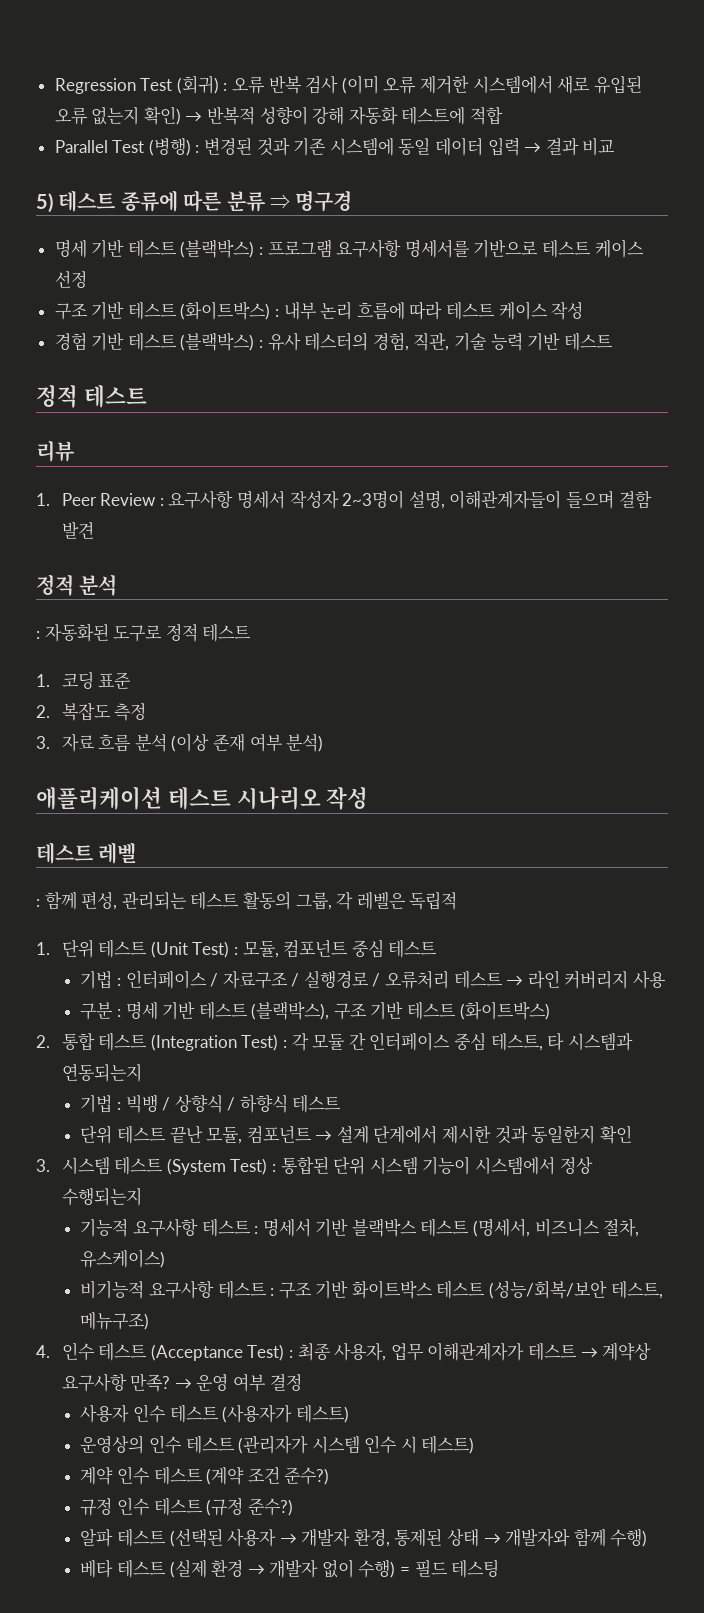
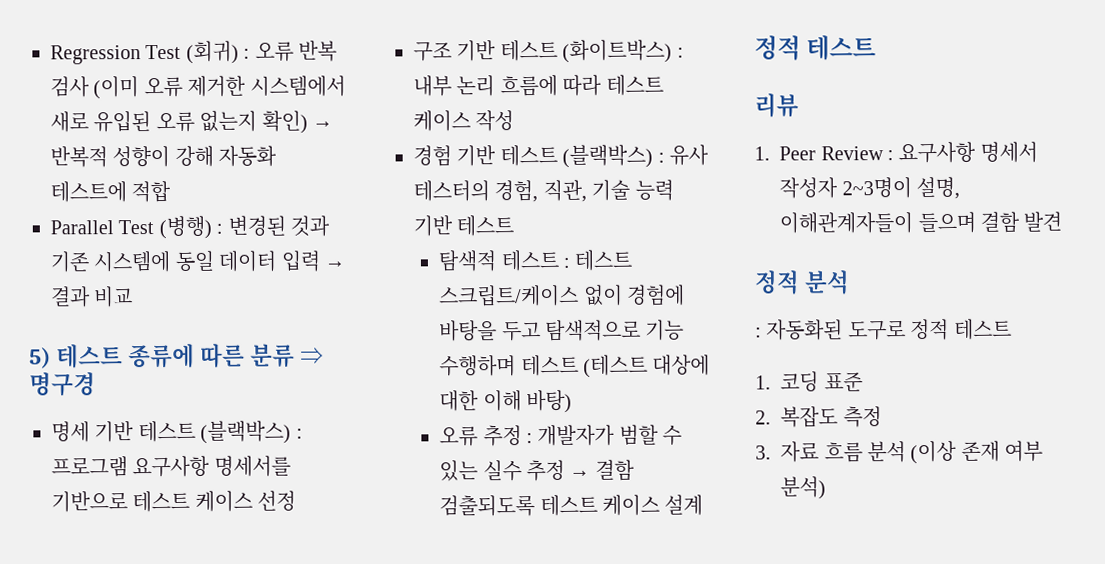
+ 탐색적 테스트 : 테스트 스크립트/케이스 없이 경험에 바탕을 두고 탐색적으로 기능 수행하며 테스트 (테스트 대상에 대한 이해 바탕)
+ 오류 추정 : 개발자가 범할 수 있는 실수 추정 → 결함 검출되도록 테스트 케이스 설계
- 애플리케이션 테스트 시나리오 작성
- 테스트 레벨
- : 함께 편성, 관리되는 테스트 활동의 그룹, 각 레벨은 독립적
- 1. 단위 테스트 (Unit Test) : 모듈, 컴포넌트 중심 테스트
- 기법 : 인터페이스 / 자료구조 / 실행경로 / 오류처리 테스트 → 라인 커버리지 사용
- 구분 : 명세 기반 테스트 (블랙박스), 구조 기반 테스트 (화이트박스)
- 2. 통합 테스트 (Integration Test) : 각 모듈 간 인터페이스 중심 테스트, 타 시스템과 연동되는지
- 기법 : 빅뱅 / 상향식 / 하향식 테스트
- 단위 테스트 끝난 모듈, 컴포넌트 → 설계 단계에서 제시한 것과 동일한지 확인
- 3. 시스템 테스트 (System Test) : 통합된 단위 시스템 기능이 시스템에서 정상 수행되는지
- 기능적 요구사항 테스트 : 명세서 기반 블랙박스 테스트 (명세서, 비즈니스 절차, 유스케이스)
- 비기능적 요구사항 테스트 : 구조 기반 화이트박스 테스트 (성능/회복/보안 테스트, 메뉴구조)
- 4. 인수 테스트 (Acceptance Test) : 최종 사용자, 업무 이해관계자가 테스트 → 계약상 요구사항 만족? → 운영 여부 결정
- 사용자 인수 테스트 (사용자가 테스트)
- 운영상의 인수 테스트 (관리자가 시스템 인수 시 테스트)
- 계약 인수 테스트 (계약 조건 준수?)
- 규정 인수 테스트 (규정 준수?)
- 알파 테스트 (선택된 사용자 → 개발자 환경, 통제된 상태 → 개발자와 함께 수행)
- 베타 테스트 (실제 환경 → 개발자 없이 수행) = 필드 테스팅

